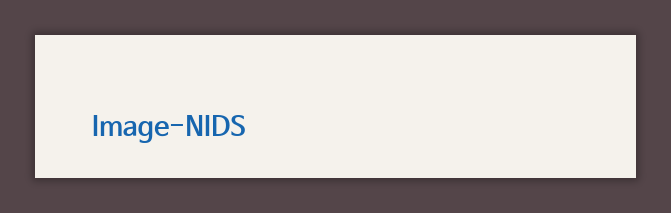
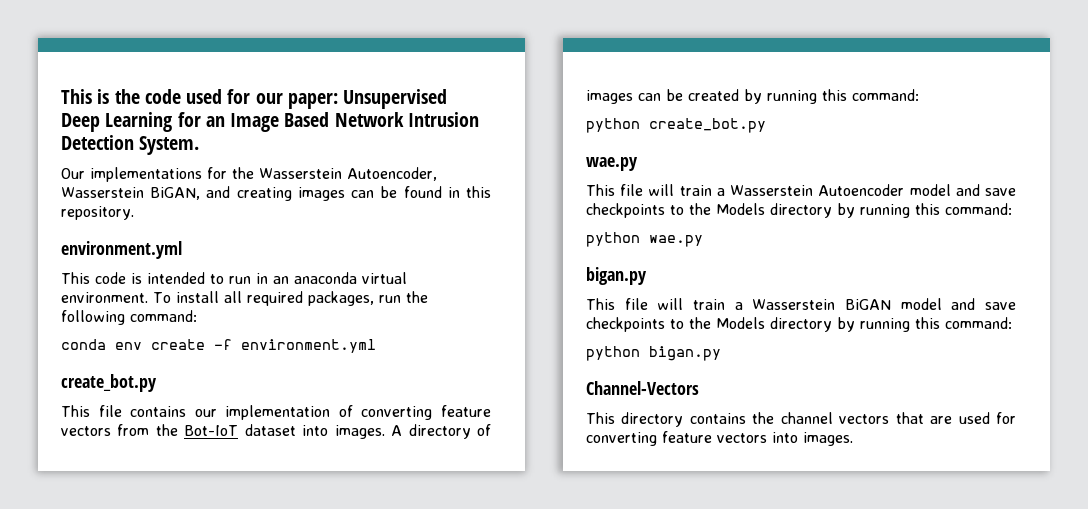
- Image-NIDS
+ This is the code used for our paper: Unsupervised Deep Learning for an Image Based Network Intrusion Detection System.
+ Our implementations for the Wasserstein Autoencoder, Wasserstein BiGAN, and creating images can be found in this repository.
+ environment.yml
+ This code is intended to run in an anaconda virtual environment. To install all required packages, run the following command:
+ conda env create -f environment.yml
+ create_bot.py
+ This file contains our implementation of converting feature vectors from the Bot-IoT dataset into images. A directory of images can be created by running this command:
+ python create_bot.py
+ wae.py
+ This file will train a Wasserstein Autoencoder model and save checkpoints to the Models directory by running this command:
+ python wae.py
+ bigan.py
+ This file will train a Wasserstein BiGAN model and save checkpoints to the Models directory by running this command:
+ python bigan.py
+ Channel-Vectors
+ This directory contains the channel vectors that are used for converting feature vectors into images.

